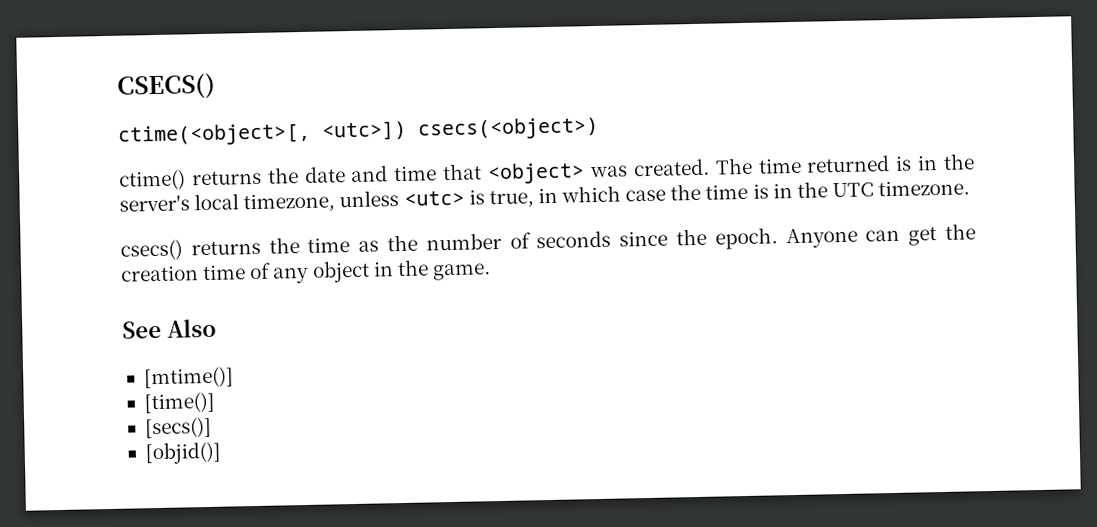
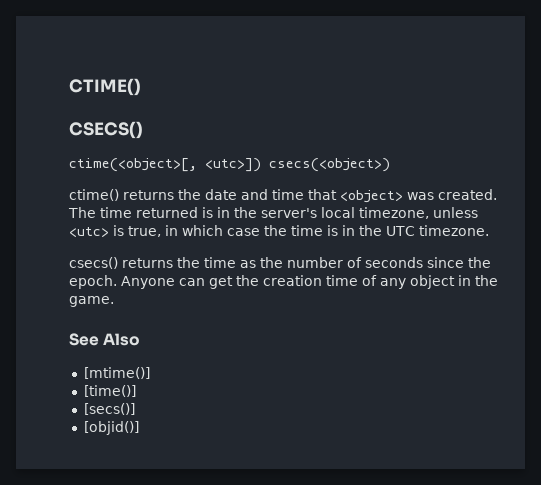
+ CTIME()

